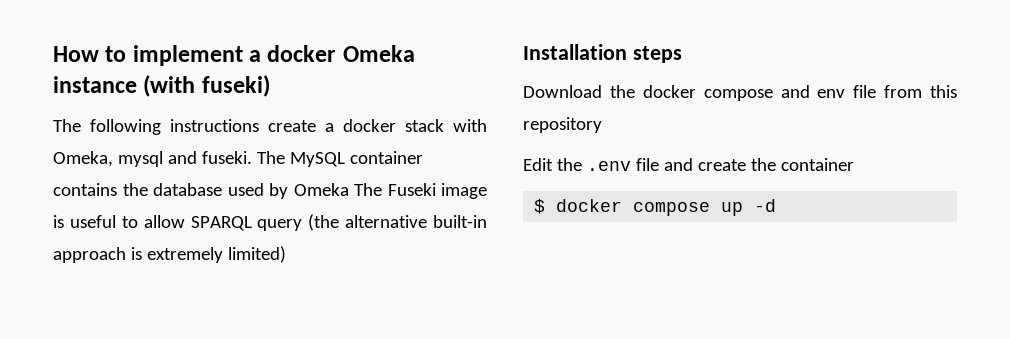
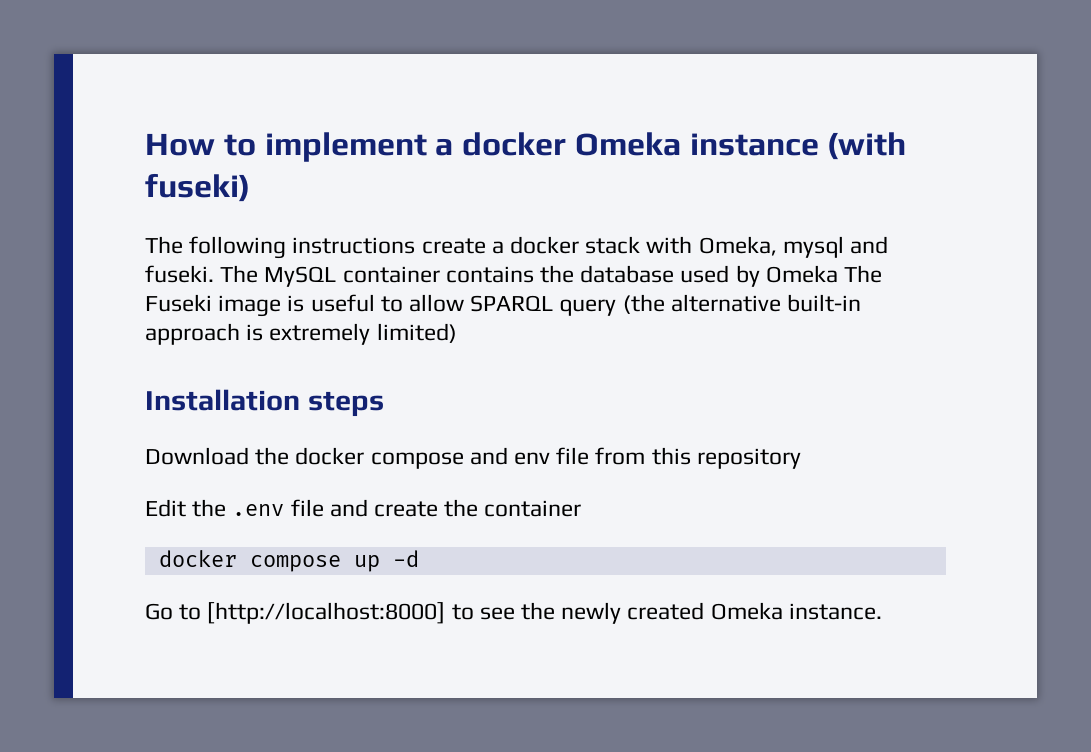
- $ docker compose up -d
+ docker compose up -d
+ Go to [http://localhost:8000] to see the newly created Omeka instance.

